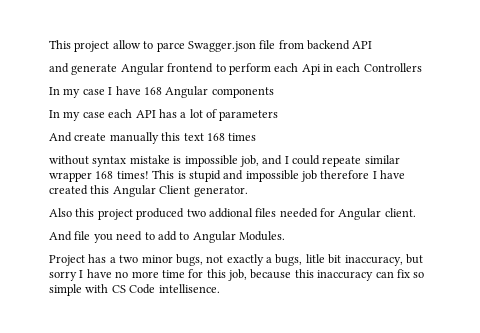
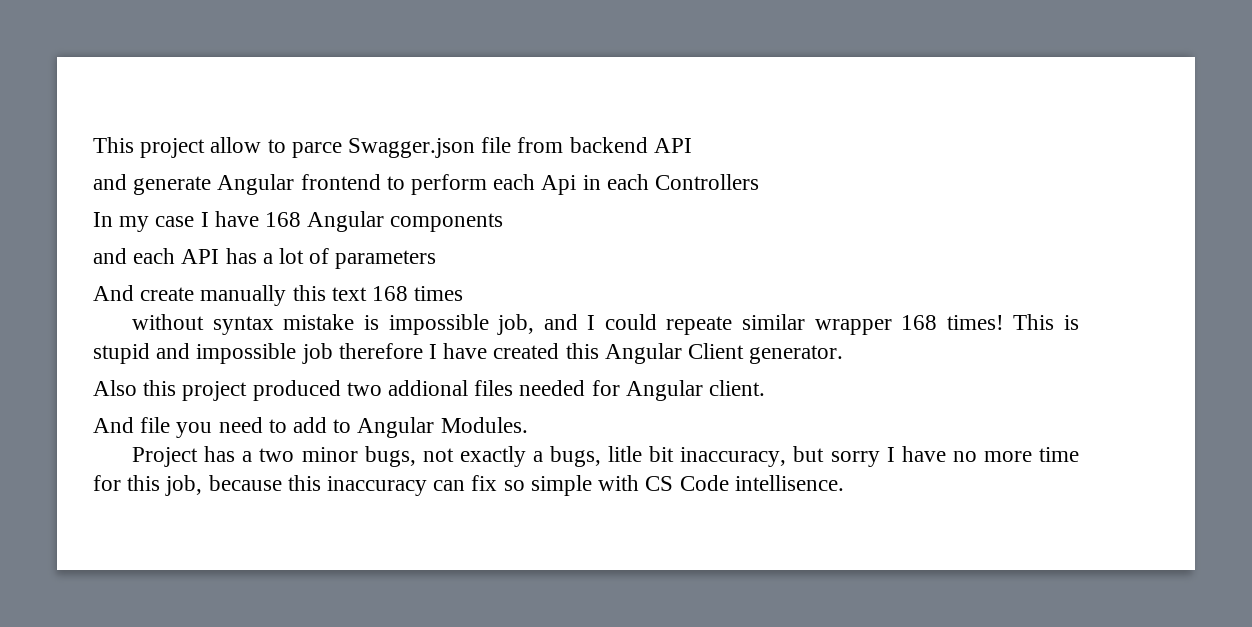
- In my case each API has a lot of parameters
+ and each API has a lot of parameters

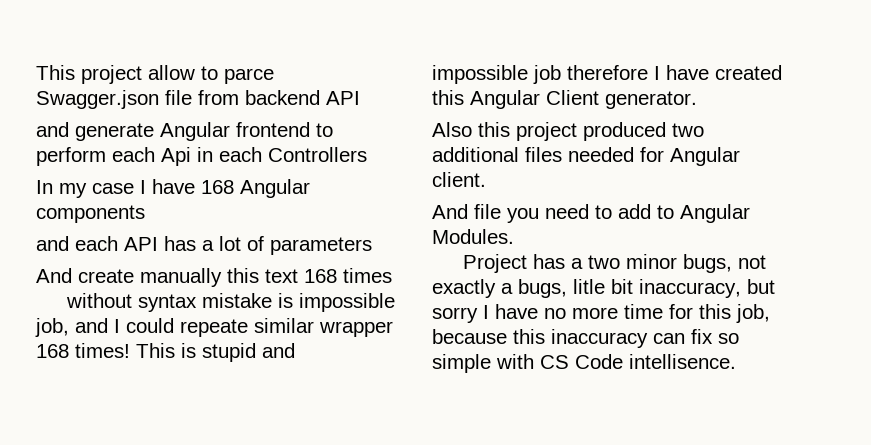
- Also this project produced two addional files needed for Angular client.
+ Also this project produced two additional files needed for Angular client.

